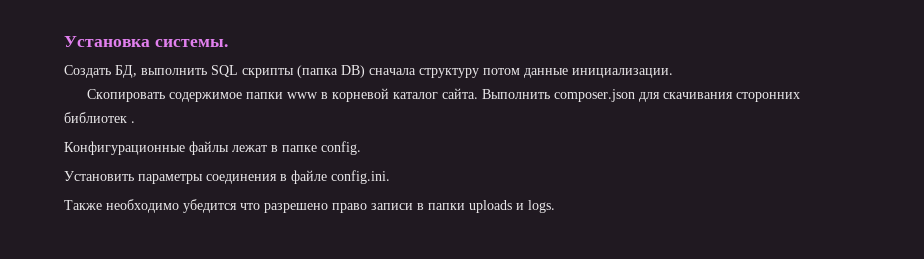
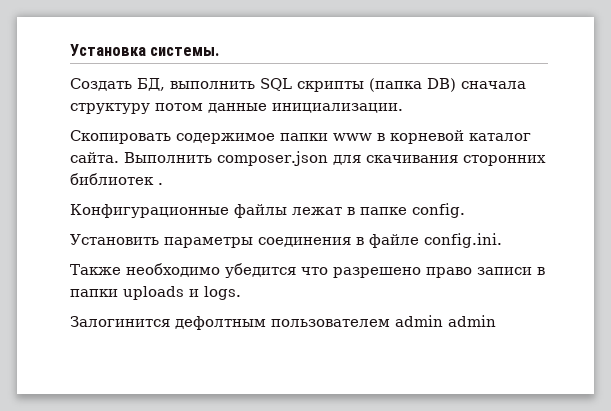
+ Залогинится дефолтным пользователем admin admin

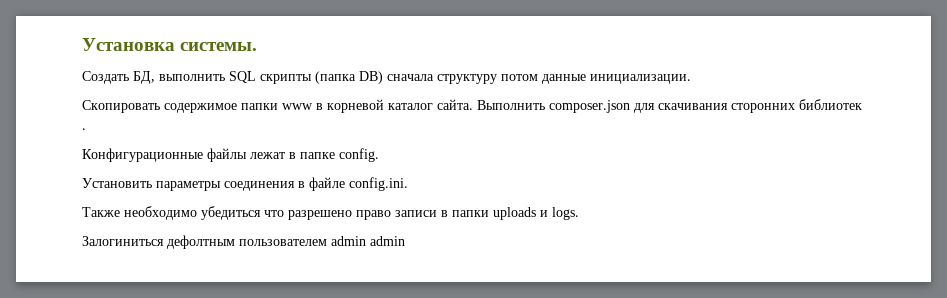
- Также необходимо убедится что разрешено право записи в папки uploads и logs.
+ Также необходимо убедиться что разрешено право записи в папки uploads и logs.
- Залогинится дефолтным пользователем admin admin
+ Залогиниться дефолтным пользователем admin admin

